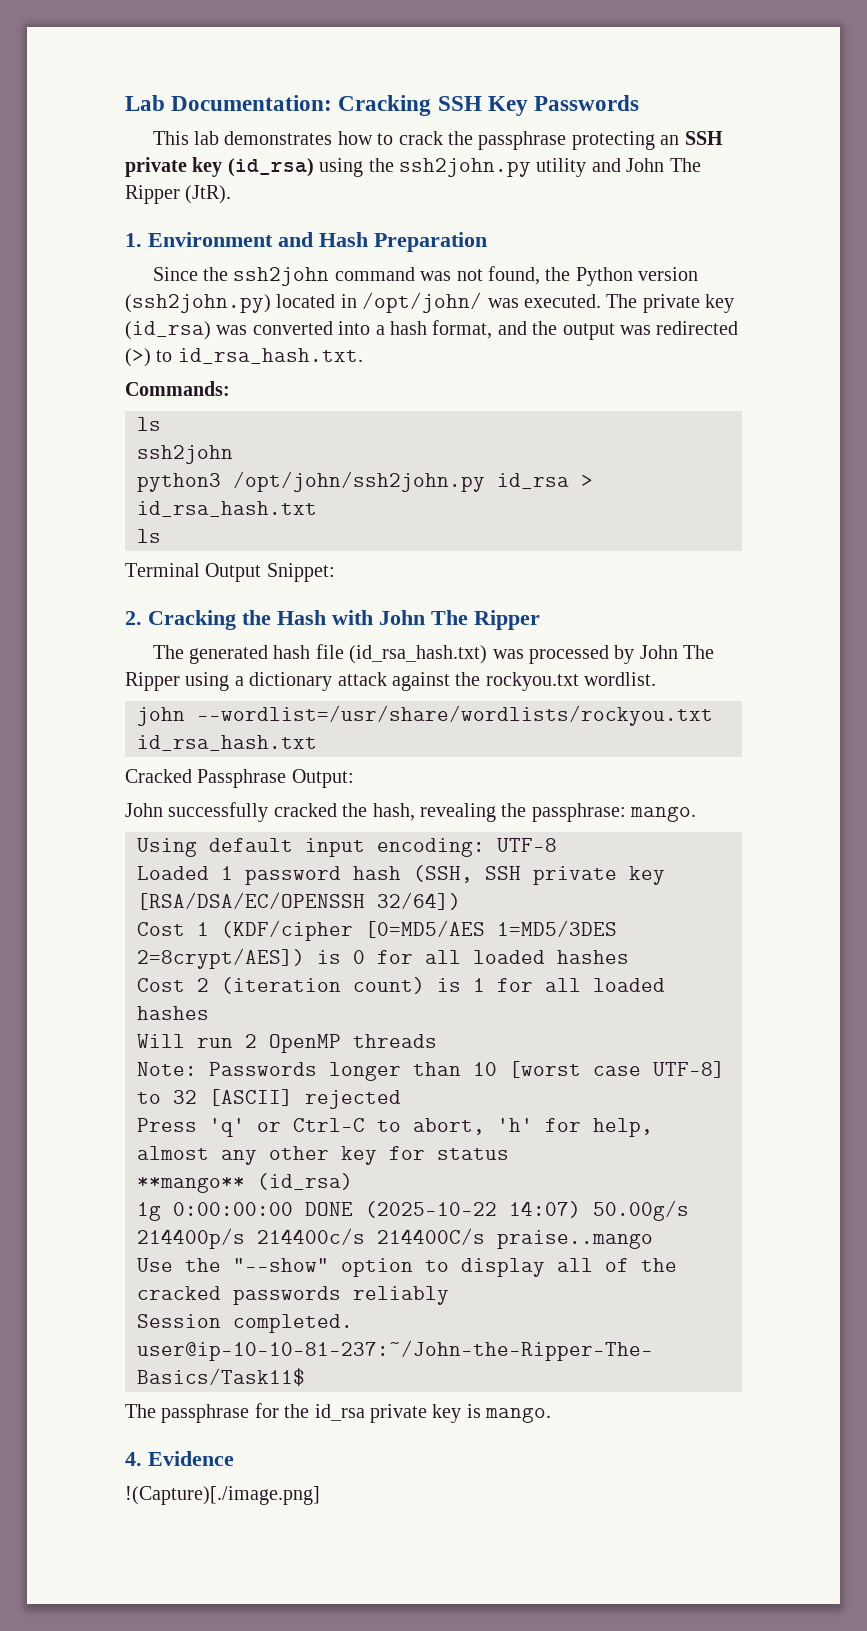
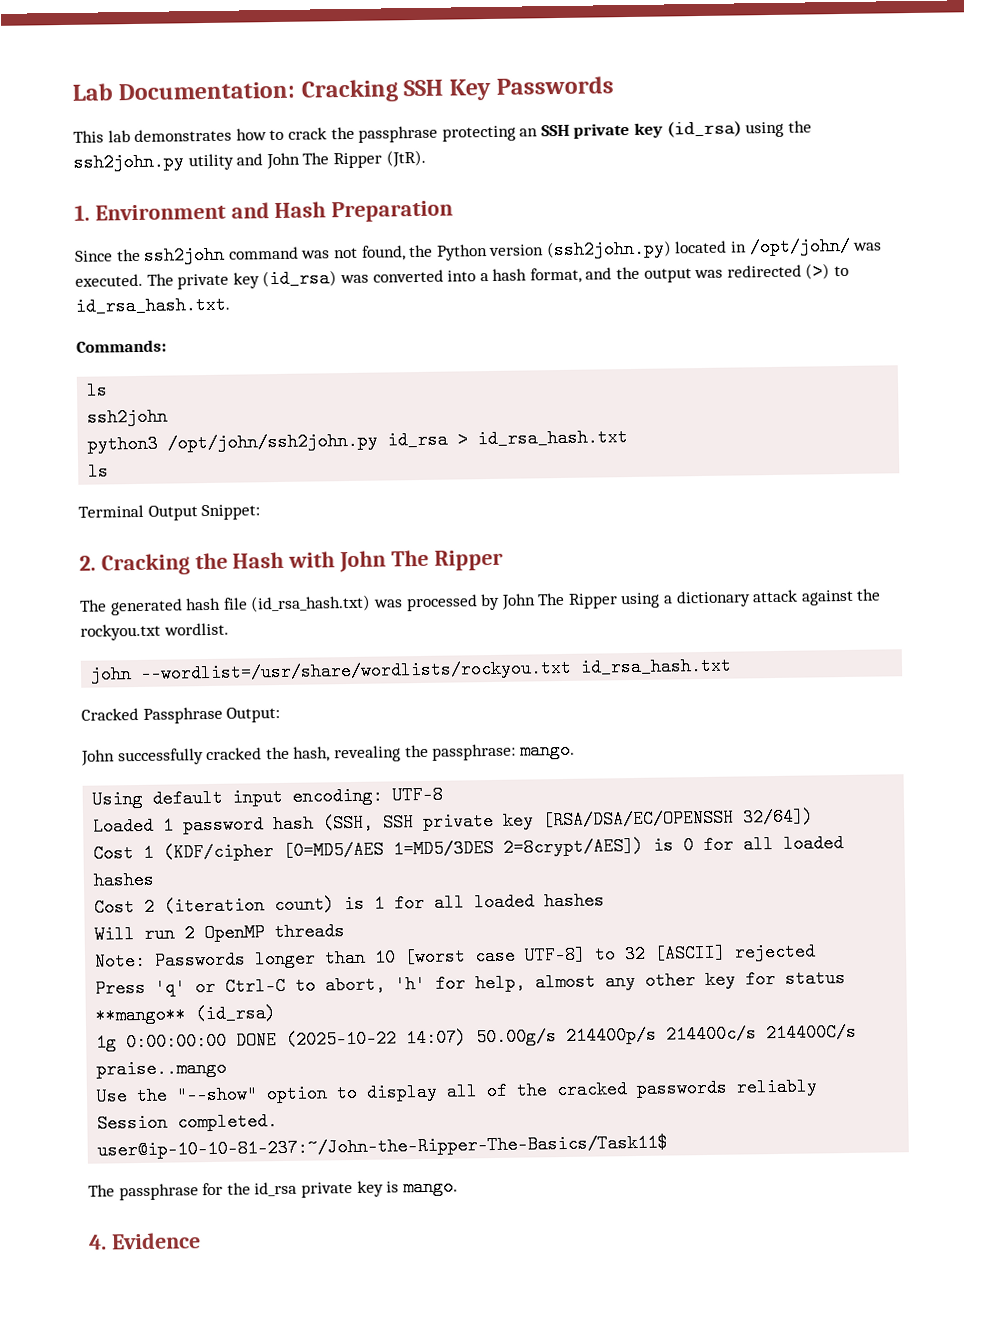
- !(Capture)[./image.png]

